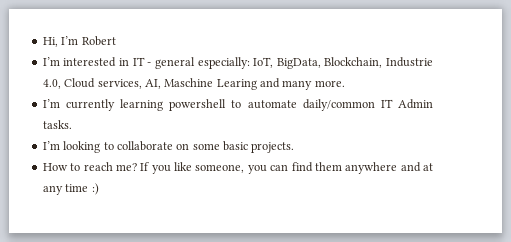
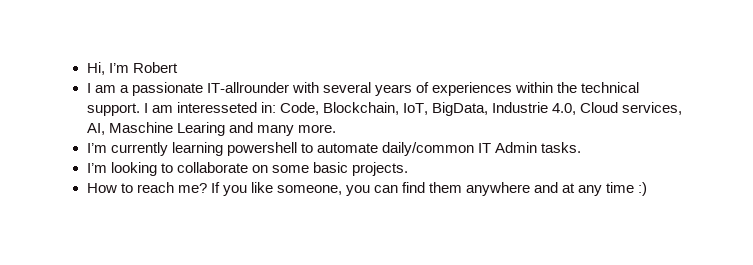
- I’m interested in IT - general especially: IoT, BigData, Blockchain, Industrie 4.0, Cloud services, AI, Maschine Learing and many more.
+ I am a passionate IT-allrounder with several years of experiences within the technical support. I am interesseted in: Code, Blockchain, IoT, BigData, Industrie 4.0, Cloud services, AI, Maschine Learing and many more.

